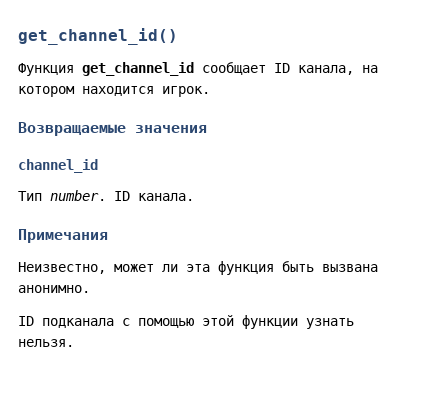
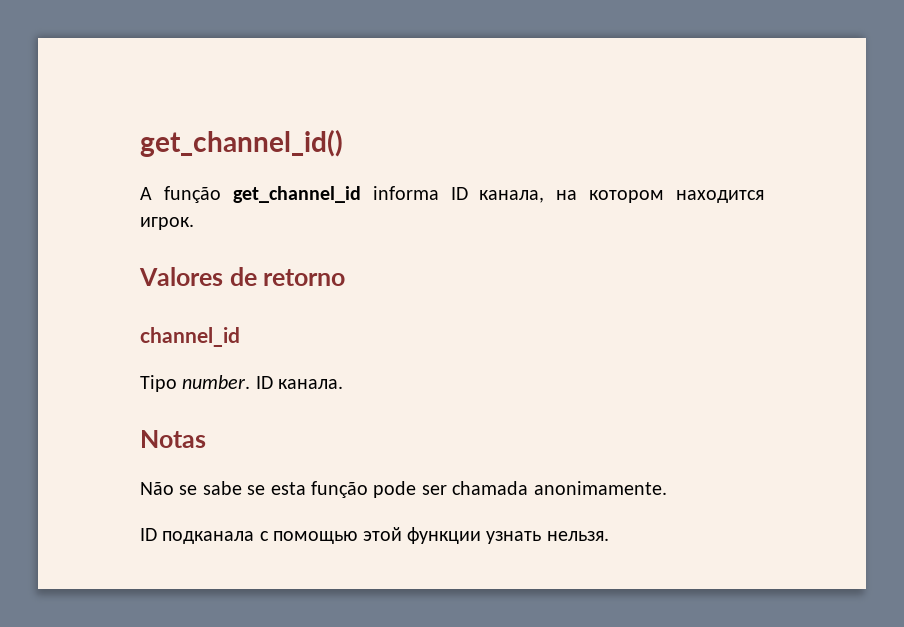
- Функция get_channel_id сообщает ID канала, на котором находится игрок.
+ A função get_channel_id informa ID канала, на котором находится игрок.
- Возвращаемые значения
+ Valores de retorno
- Тип number.
+ Tipo number.
- Примечания
- Неизвестно, может ли эта функция быть вызвана анонимно.
+ Notas
+ Não se sabe se esta função pode ser chamada anonimamente.

